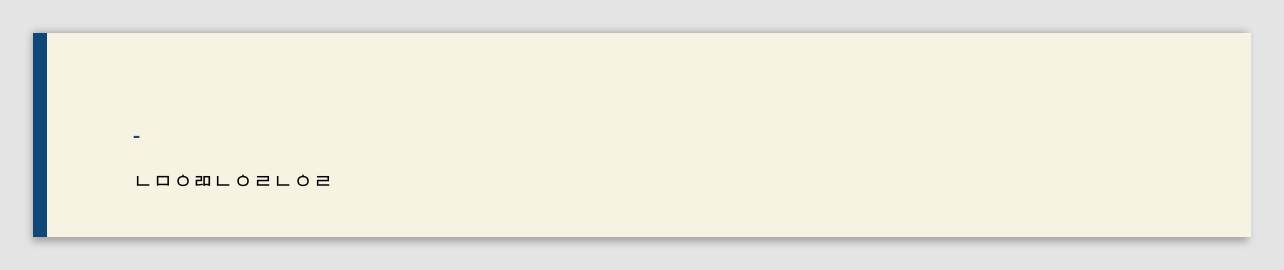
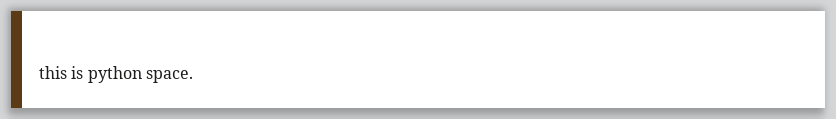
- -
- ㄴㅁㅇㄻㄴㅇㄹㄴㅇㄹ
+ this is python space.

